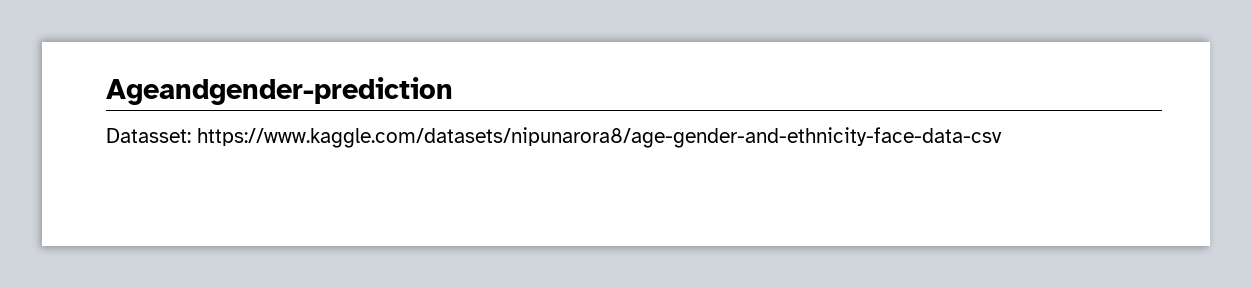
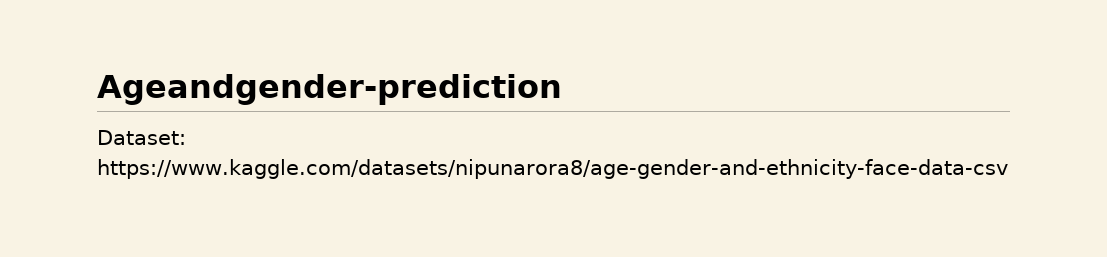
- Datasset: https://www.kaggle.com/datasets/nipunarora8/age-gender-and-ethnicity-face-data-csv
+ Dataset: https://www.kaggle.com/datasets/nipunarora8/age-gender-and-ethnicity-face-data-csv

